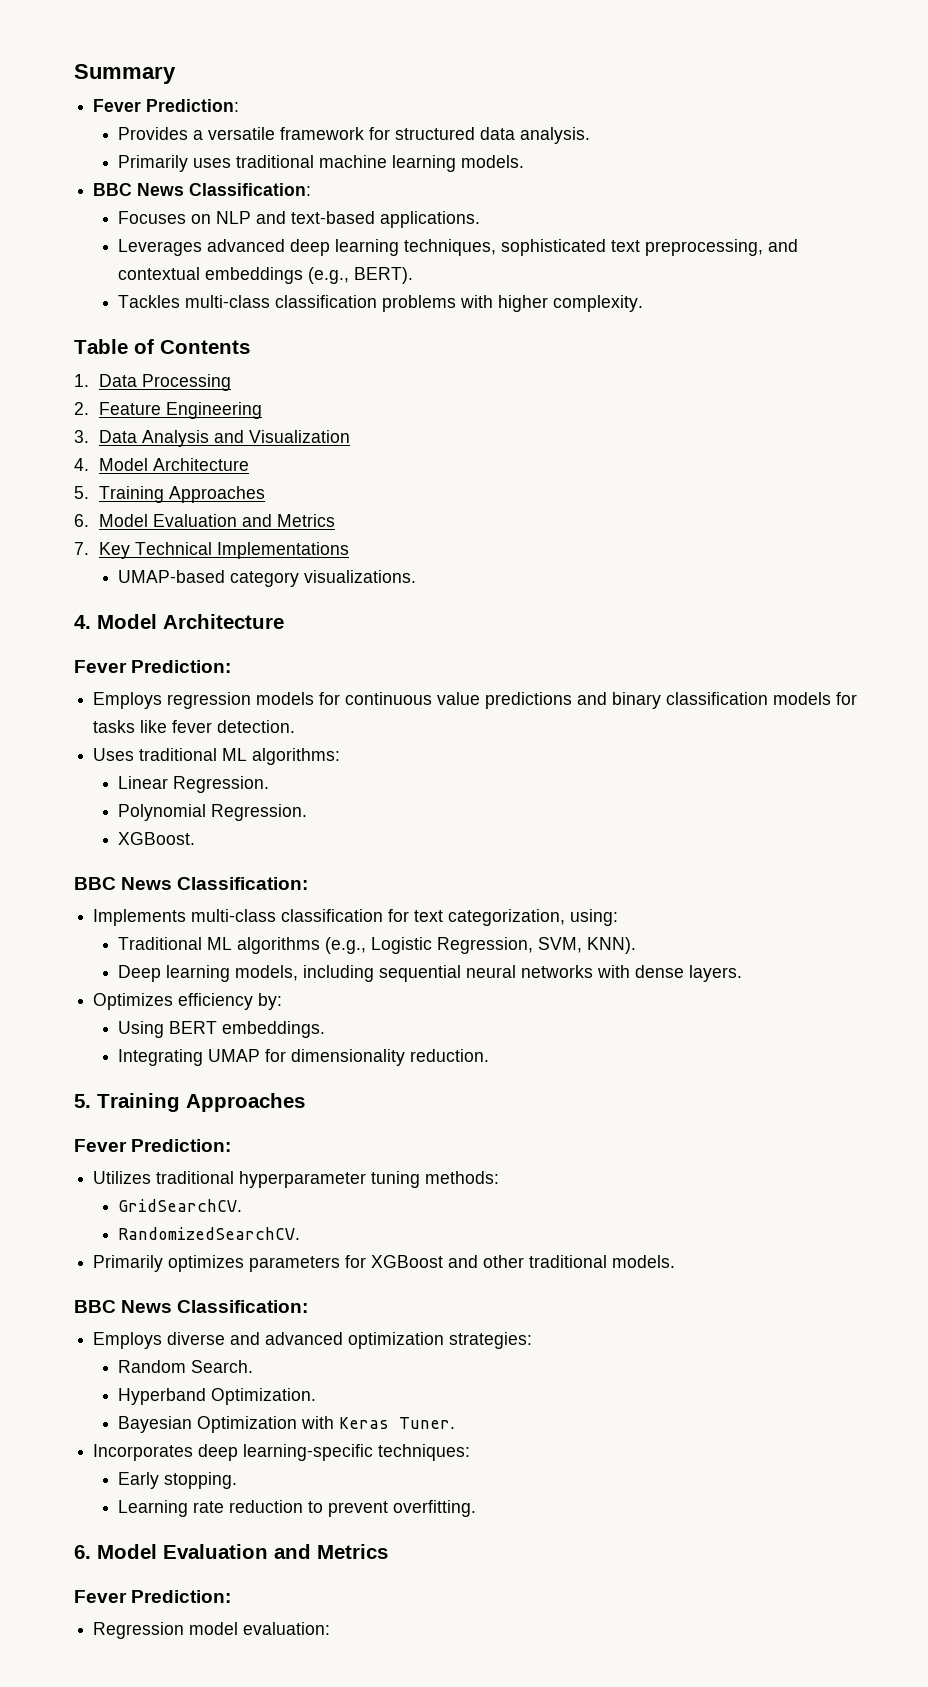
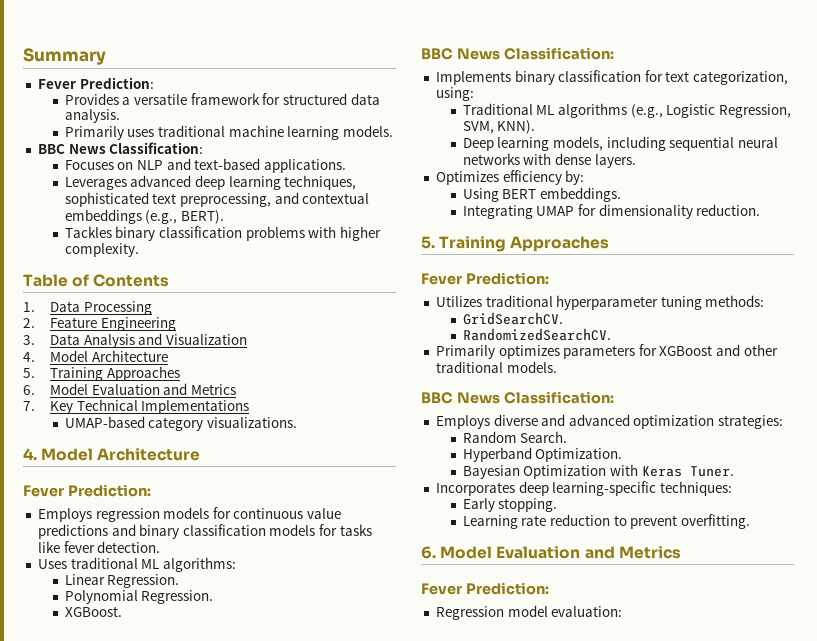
- Tackles multi-class classification problems with higher complexity.
+ Tackles binary classification problems with higher complexity.
- Implements multi-class classification for text categorization, using:
+ Implements binary classification for text categorization, using:

